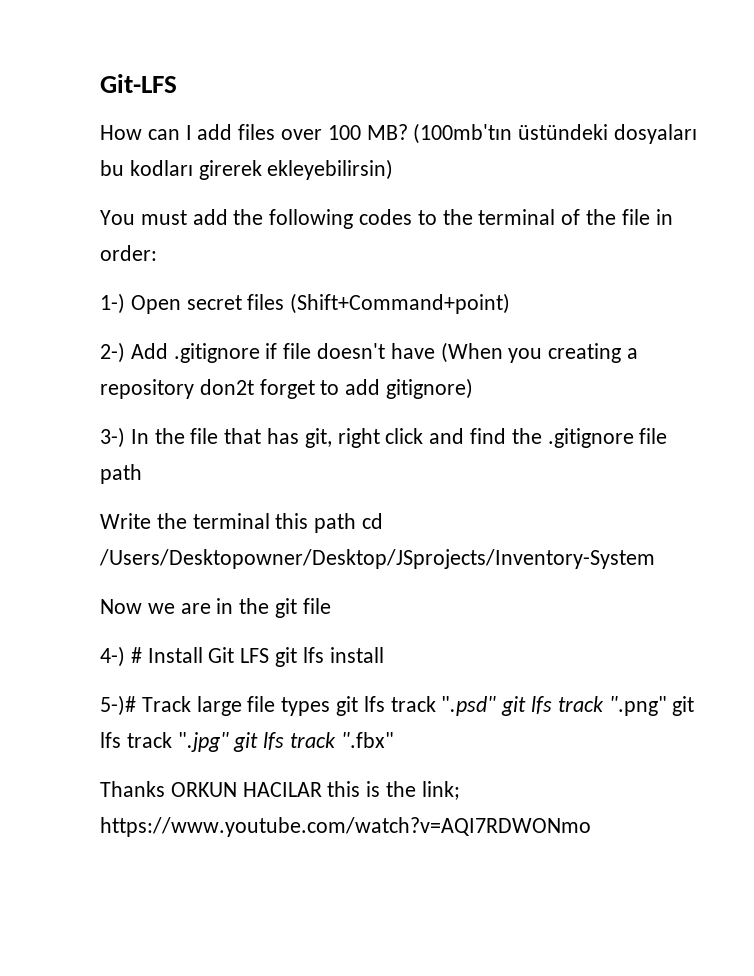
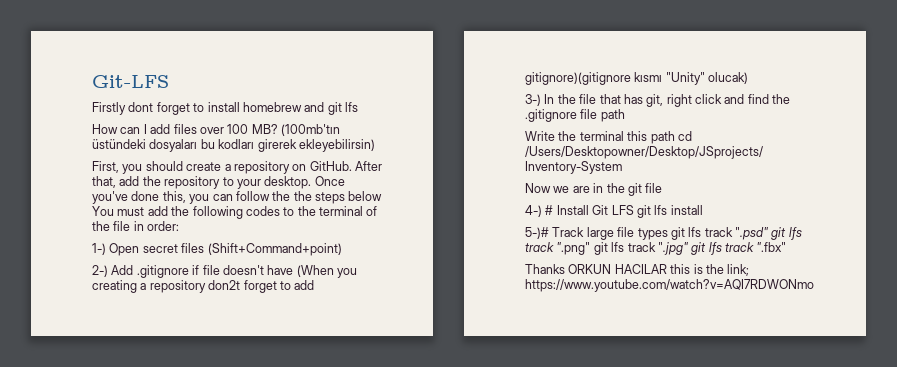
+ Firstly dont forget to install homebrew and git lfs
- You must add the following codes to the terminal of the file in order:
+ First, you should create a repository on GitHub. After that, add the repository to your desktop. Once you've done this, you can follow the the steps below You must add the following codes to the terminal of the file in order:
- 2-) Add .gitignore if file doesn't have (When you creating a repository don2t forget to add gitignore)
+ 2-) Add .gitignore if file doesn't have (When you creating a repository don2t forget to add gitignore)(gitignore kısmı "Unity" olucak)

